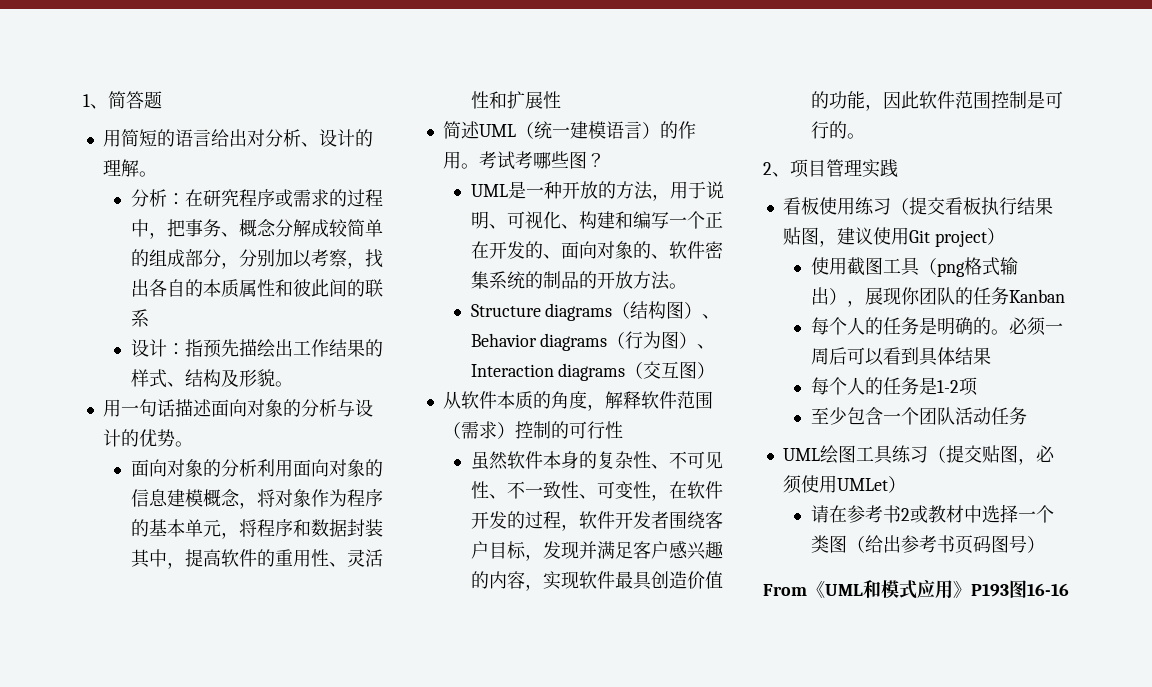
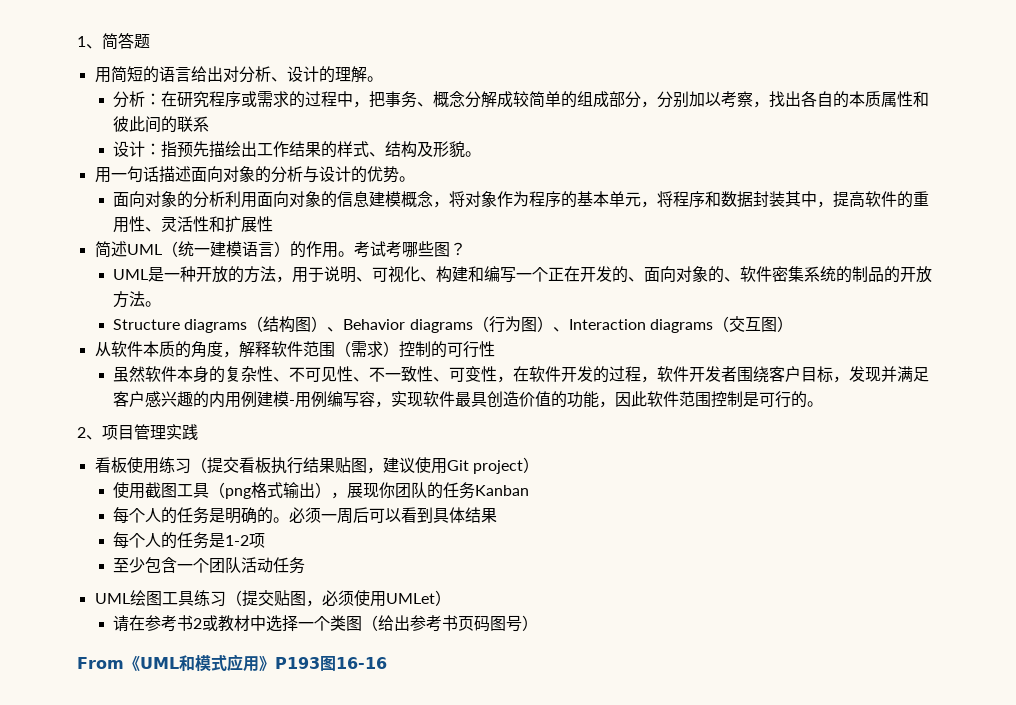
- 虽然软件本身的复杂性、不可见性、不一致性、可变性，在软件开发的过程，软件开发者围绕客户目标，发现并满足客户感兴趣的内容，实现软件最具创造价值的功能，因此软件范围控制是可行的。
+ 虽然软件本身的复杂性、不可见性、不一致性、可变性，在软件开发的过程，软件开发者围绕客户目标，发现并满足客户感兴趣的内用例建模-用例编写容，实现软件最具创造价值的功能，因此软件范围控制是可行的。

